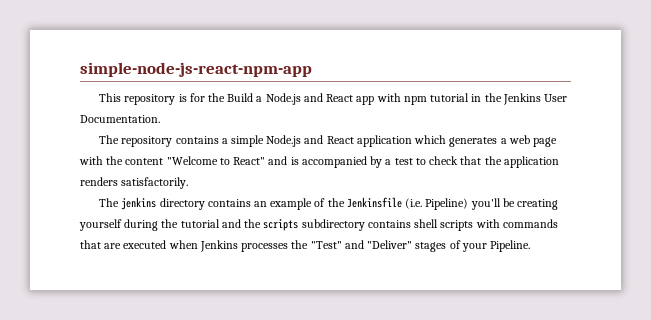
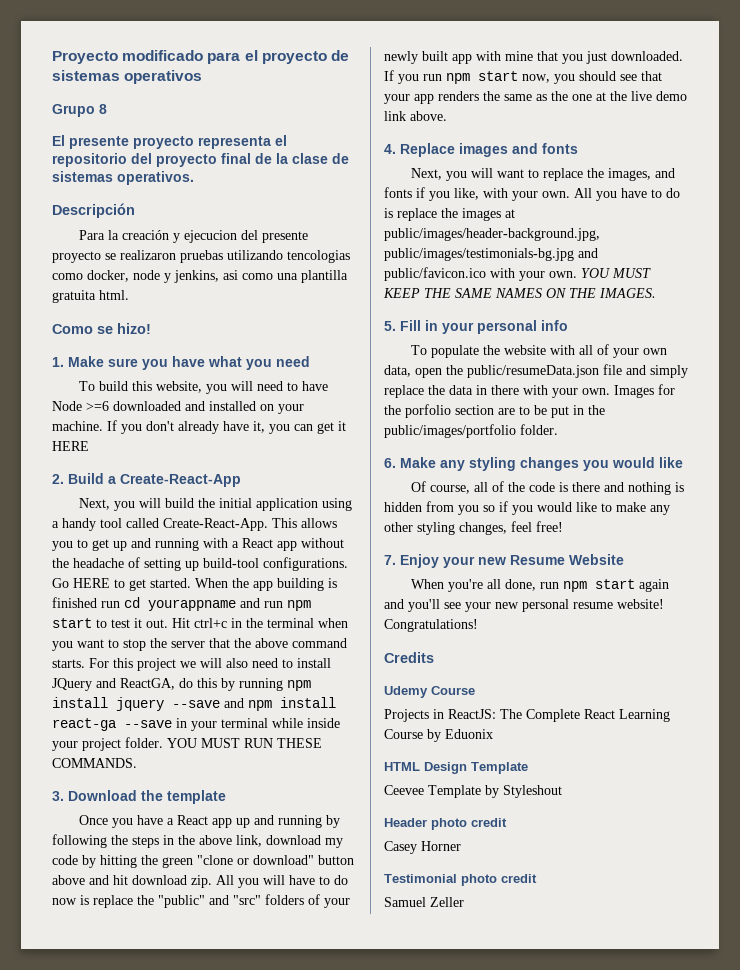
- simple-node-js-react-npm-app
- This repository is for the Build a Node.js and React app with npm tutorial in the Jenkins User Documentation.
- The repository contains a simple Node.js and React application which generates a web page with the content "Welcome to React" and is accompanied by a test to check that the application renders satisfactorily.
- The jenkins directory contains an example of the Jenkinsfile (i.e. Pipeline) you'll be creating yourself during the tutorial and the scripts subdirectory contains shell scripts with commands that are executed when Jenkins processes the "Test" and "Deliver" stages of your Pipeline.
+ Proyecto modificado para el proyecto de sistemas operativos
+ Grupo 8
+ El presente proyecto representa el repositorio del proyecto final de la clase de sistemas operativos.
+ Descripción
+ Para la creación y ejecucion del presente proyecto se realizaron pruebas utilizando tencologias como docker, node y jenkins, asi como una plantilla gratuita html.
+ Como se hizo!
+ 1. Make sure you have what you need
+ To build this website, you will need to have Node >=6 downloaded and installed on your machine. If you don't already have it, you can get it HERE
+ 2. Build a Create-React-App
+ Next, you will build the initial application using a handy tool called Create-React-App. This allows you to get up and running with a React app without the headache of setting up build-tool configurations. Go HERE to get started. When the app building is finished run cd yourappname and run npm start to test it out. Hit ctrl+c in the terminal when you want to stop the server that the above command starts. For this project we will also need to install JQuery and ReactGA, do this by running npm install jquery --save and npm install react-ga --save in your terminal while inside your project folder. YOU MUST RUN THESE COMMANDS.
+ 3. Download the template
+ Once you have a React app up and running by following the steps in the above link, download my code by hitting the green "clone or download" button above and hit download zip. All you will have to do now is replace the "public" and "src" folders of your newly built app with mine that you just downloaded. If you run npm start now, you should see that your app renders the same as the one at the live demo link above.
+ 4. Replace images and fonts
+ Next, you will want to replace the images, and fonts if you like, with your own. All you have to do is replace the images at public/images/header-background.jpg, public/images/testimonials-bg.jpg and public/favicon.ico with your own. YOU MUST KEEP THE SAME NAMES ON THE IMAGES.
+ 5. Fill in your personal info
+ To populate the website with all of your own data, open the public/resumeData.json file and simply replace the data in there with your own. Images for the porfolio section are to be put in the public/images/portfolio folder.
+ 6. Make any styling changes you would like
+ Of course, all of the code is there and nothing is hidden from you so if you would like to make any other styling changes, feel free!
+ 7. Enjoy your new Resume Website
+ When you're all done, run npm start again and you'll see your new personal resume website! Congratulations!
+ Credits
+ Udemy Course
+ Projects in ReactJS: The Complete React Learning Course by Eduonix
+ HTML Design Template
+ Ceevee Template by Styleshout
+ Header photo credit
+ Casey Horner
+ Testimonial photo credit
+ Samuel Zeller

